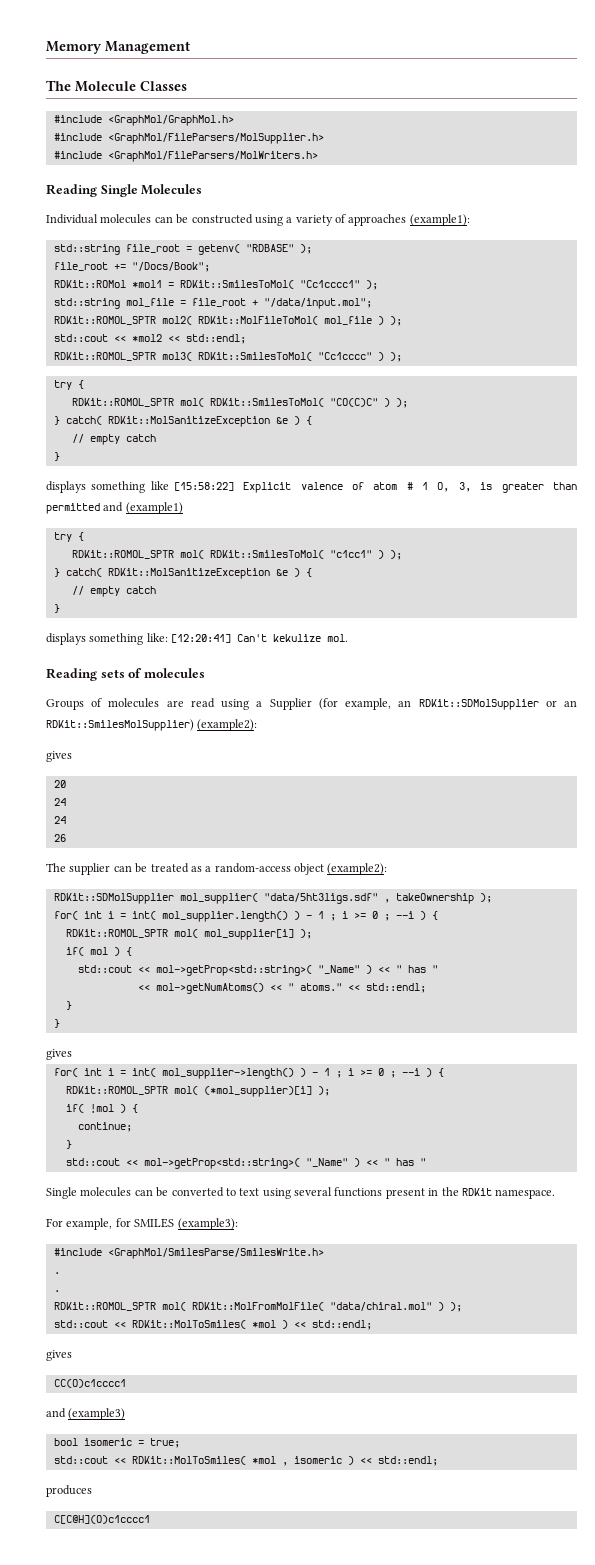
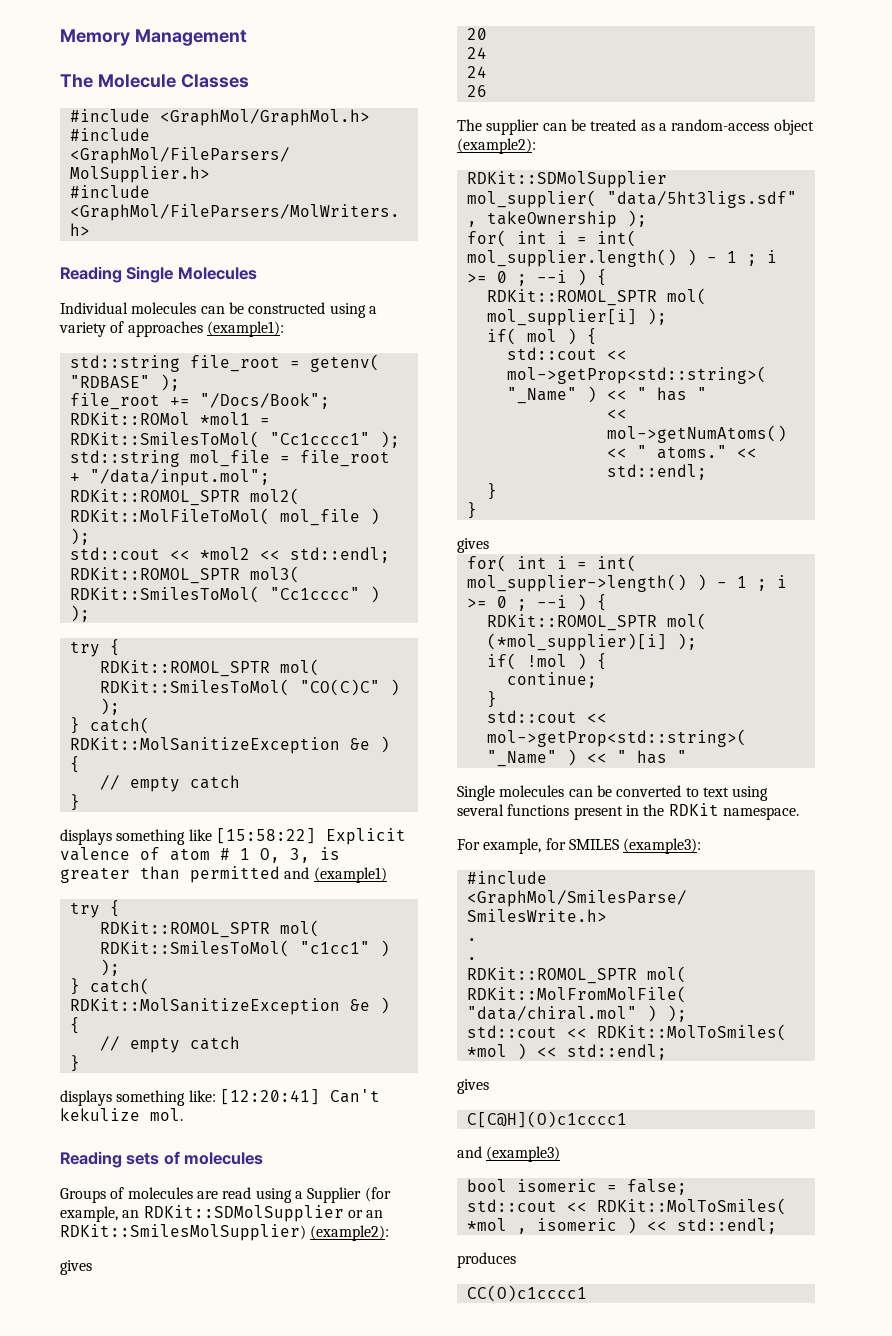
- CC(O)c1cccc1
+ C[C@H](O)c1cccc1
- bool isomeric = true;
+ bool isomeric = false;
- C[C@H](O)c1cccc1
+ CC(O)c1cccc1

